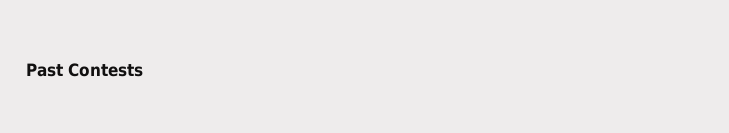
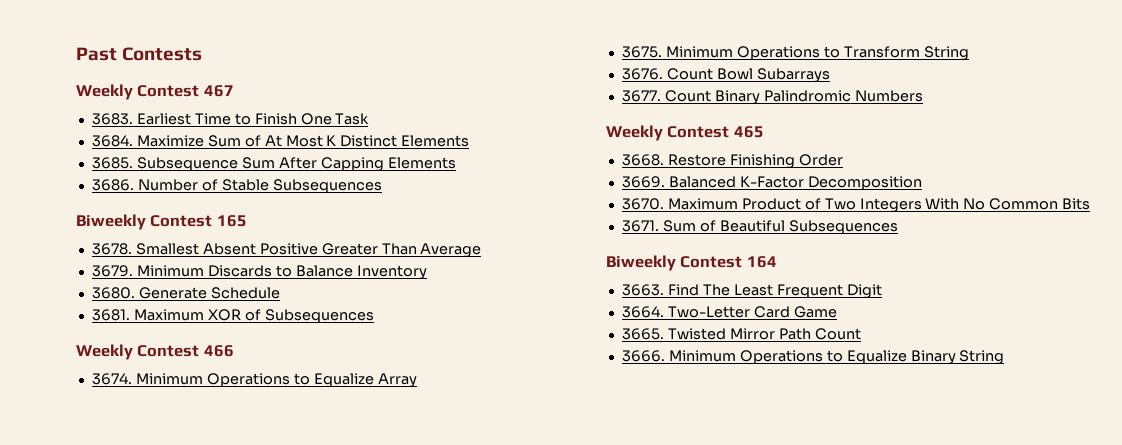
+ Weekly Contest 467
+ 3683. Earliest Time to Finish One Task
+ 3684. Maximize Sum of At Most K Distinct Elements
+ 3685. Subsequence Sum After Capping Elements
+ 3686. Number of Stable Subsequences
+ Biweekly Contest 165
+ 3678. Smallest Absent Positive Greater Than Average
+ 3679. Minimum Discards to Balance Inventory
+ 3680. Generate Schedule
+ 3681. Maximum XOR of Subsequences
+ Weekly Contest 466
+ 3674. Minimum Operations to Equalize Array
+ 3675. Minimum Operations to Transform String
+ 3676. Count Bowl Subarrays
+ 3677. Count Binary Palindromic Numbers
+ Weekly Contest 465
+ 3668. Restore Finishing Order
+ 3669. Balanced K-Factor Decomposition
+ 3670. Maximum Product of Two Integers With No Common Bits
+ 3671. Sum of Beautiful Subsequences
+ Biweekly Contest 164
+ 3663. Find The Least Frequent Digit
+ 3664. Two-Letter Card Game
+ 3665. Twisted Mirror Path Count
+ 3666. Minimum Operations to Equalize Binary String

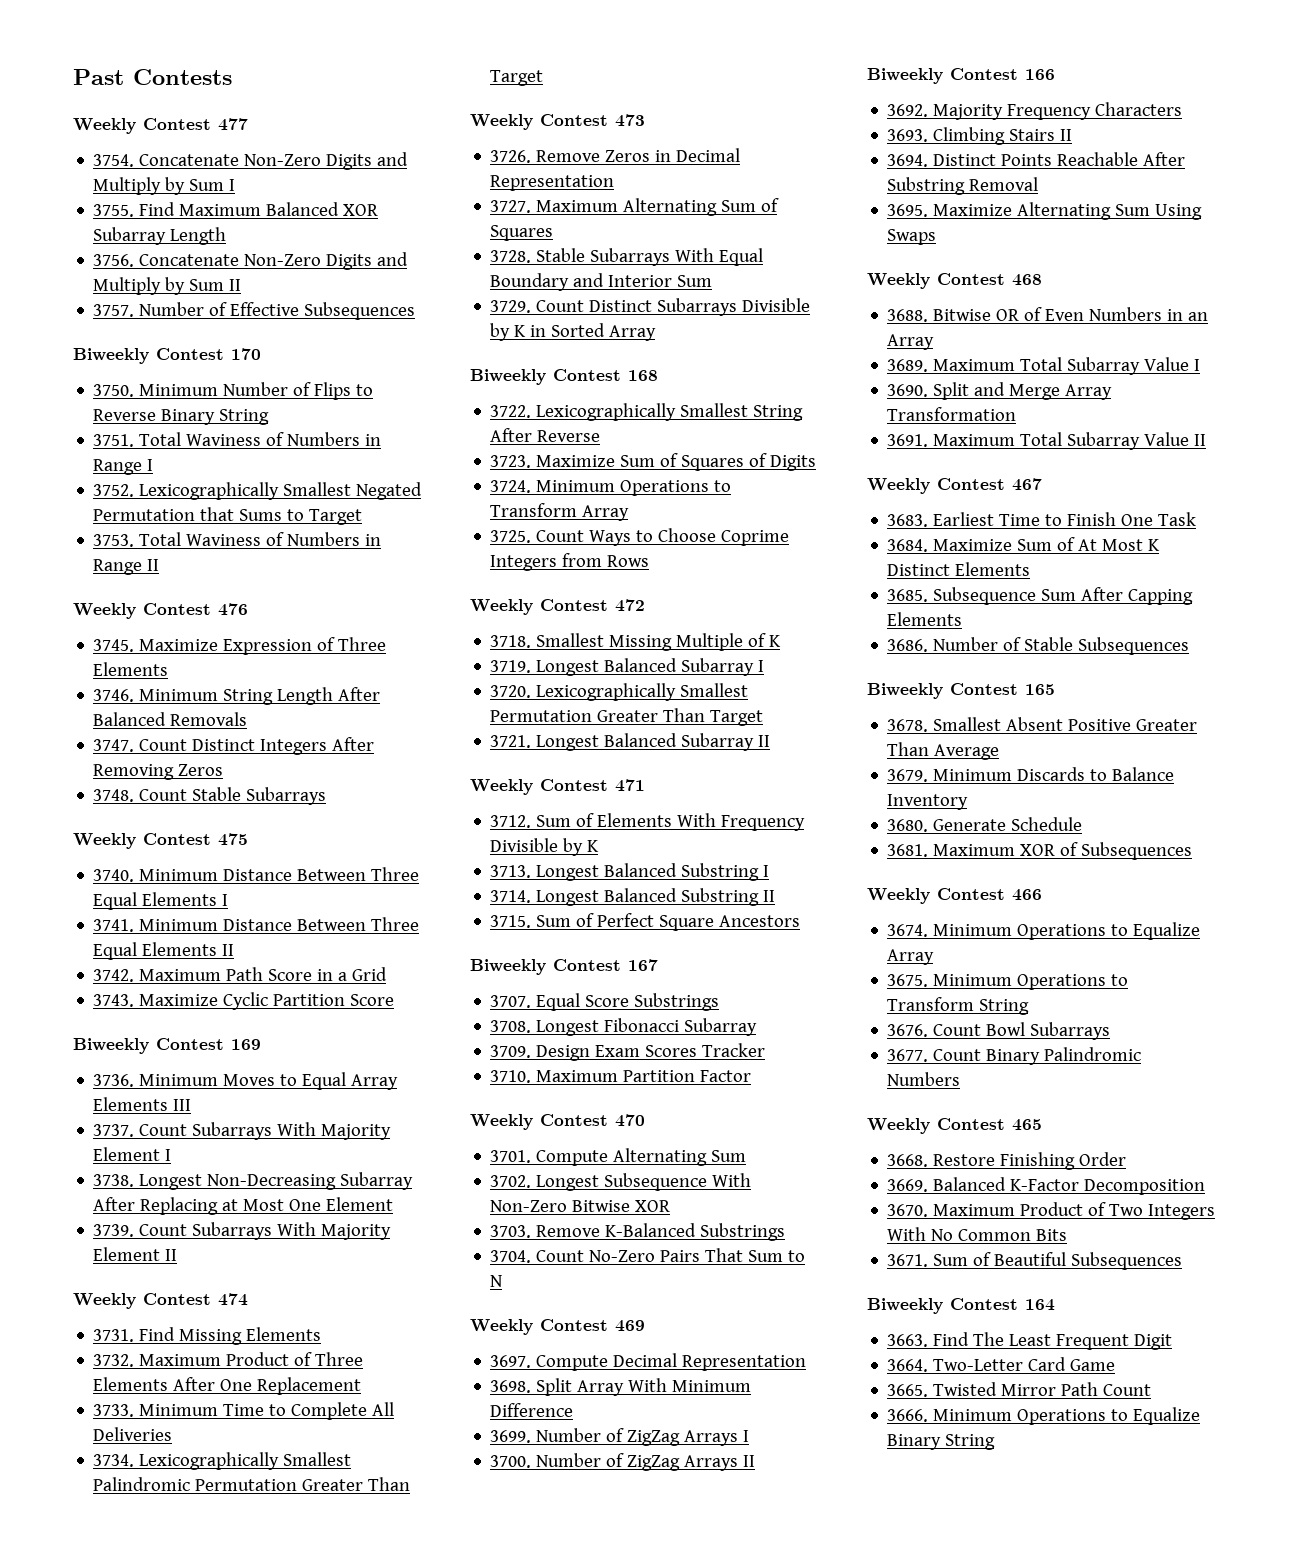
+ Weekly Contest 477
+ 3754. Concatenate Non-Zero Digits and Multiply by Sum I
+ 3755. Find Maximum Balanced XOR Subarray Length
+ 3756. Concatenate Non-Zero Digits and Multiply by Sum II
+ 3757. Number of Effective Subsequences
+ Biweekly Contest 170
+ 3750. Minimum Number of Flips to Reverse Binary String
+ 3751. Total Waviness of Numbers in Range I
+ 3752. Lexicographically Smallest Negated Permutation that Sums to Target
+ 3753. Total Waviness of Numbers in Range II
+ Weekly Contest 476
+ 3745. Maximize Expression of Three Elements
+ 3746. Minimum String Length After Balanced Removals
+ 3747. Count Distinct Integers After Removing Zeros
+ 3748. Count Stable Subarrays
+ Weekly Contest 475
+ 3740. Minimum Distance Between Three Equal Elements I
+ 3741. Minimum Distance Between Three Equal Elements II
+ 3742. Maximum Path Score in a Grid
+ 3743. Maximize Cyclic Partition Score
+ Biweekly Contest 169
+ 3736. Minimum Moves to Equal Array Elements III
+ 3737. Count Subarrays With Majority Element I
+ 3738. Longest Non-Decreasing Subarray After Replacing at Most One Element
+ 3739. Count Subarrays With Majority Element II
+ Weekly Contest 474
+ 3731. Find Missing Elements
+ 3732. Maximum Product of Three Elements After One Replacement
+ 3733. Minimum Time to Complete All Deliveries
+ 3734. Lexicographically Smallest Palindromic Permutation Greater Than Target
+ Weekly Contest 473
+ 3726. Remove Zeros in Decimal Representation
+ 3727. Maximum Alternating Sum of Squares
+ 3728. Stable Subarrays With Equal Boundary and Interior Sum
+ 3729. Count Distinct Subarrays Divisible by K in Sorted Array
+ Biweekly Contest 168
+ 3722. Lexicographically Smallest String After Reverse
+ 3723. Maximize Sum of Squares of Digits
+ 3724. Minimum Operations to Transform Array
+ 3725. Count Ways to Choose Coprime Integers from Rows
+ Weekly Contest 472
+ 3718. Smallest Missing Multiple of K
+ 3719. Longest Balanced Subarray I
+ 3720. Lexicographically Smallest Permutation Greater Than Target
+ 3721. Longest Balanced Subarray II
+ Weekly Contest 471
+ 3712. Sum of Elements With Frequency Divisible by K
+ 3713. Longest Balanced Substring I
+ 3714. Longest Balanced Substring II
+ 3715. Sum of Perfect Square Ancestors
+ Biweekly Contest 167
+ 3707. Equal Score Substrings
+ 3708. Longest Fibonacci Subarray
+ 3709. Design Exam Scores Tracker
+ 3710. Maximum Partition Factor
+ Weekly Contest 470
+ 3701. Compute Alternating Sum
+ 3702. Longest Subsequence With Non-Zero Bitwise XOR
+ 3703. Remove K-Balanced Substrings
+ 3704. Count No-Zero Pairs That Sum to N
+ Weekly Contest 469
+ 3697. Compute Decimal Representation
+ 3698. Split Array With Minimum Difference
+ 3699. Number of ZigZag Arrays I
+ 3700. Number of ZigZag Arrays II
+ Biweekly Contest 166
+ 3692. Majority Frequency Characters
+ 3693. Climbing Stairs II
+ 3694. Distinct Points Reachable After Substring Removal
+ 3695. Maximize Alternating Sum Using Swaps
+ Weekly Contest 468
+ 3688. Bitwise OR of Even Numbers in an Array
+ 3689. Maximum Total Subarray Value I
+ 3690. Split and Merge Array Transformation
+ 3691. Maximum Total Subarray Value II

